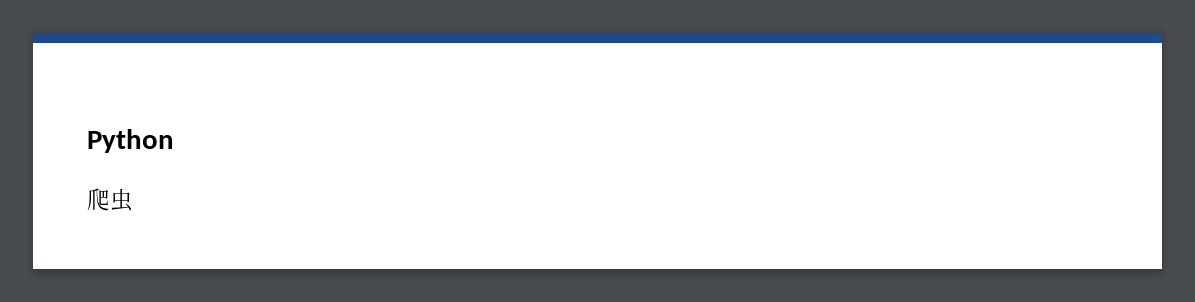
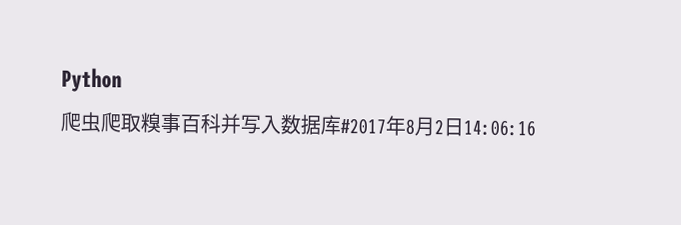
- 爬虫
+ 爬虫爬取糗事百科并写入数据库#2017年8月2日14:06:16

